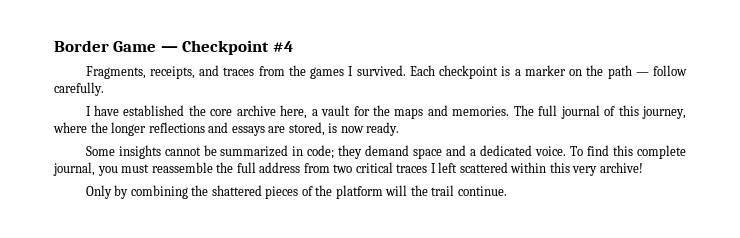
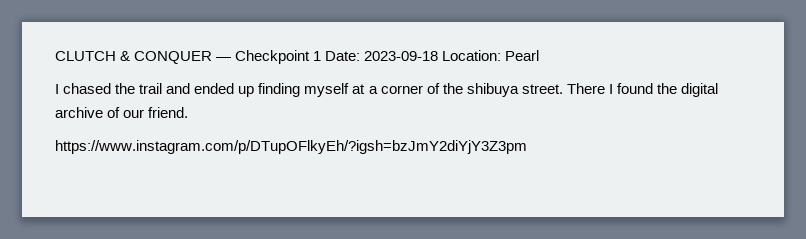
- Border Game — Checkpoint #4
- Fragments, receipts, and traces from the games I survived. Each checkpoint is a marker on the path — follow carefully.
- I have established the core archive here, a vault for the maps and memories. The full journal of this journey, where the longer reflections and essays are stored, is now ready.
- Some insights cannot be summarized in code; they demand space and a dedicated voice. To find this complete journal, you must reassemble the full address from two critical traces I left scattered within this very archive!
- Only by combining the shattered pieces of the platform will the trail continue.
+ CLUTCH & CONQUER — Checkpoint 1 Date: 2023-09-18 Location: Pearl
+ I chased the trail and ended up finding myself at a corner of the shibuya street. There I found the digital archive of our friend.
+ https://www.instagram.com/p/DTupOFlkyEh/?igsh=bzJmY2diYjY3Z3pm

